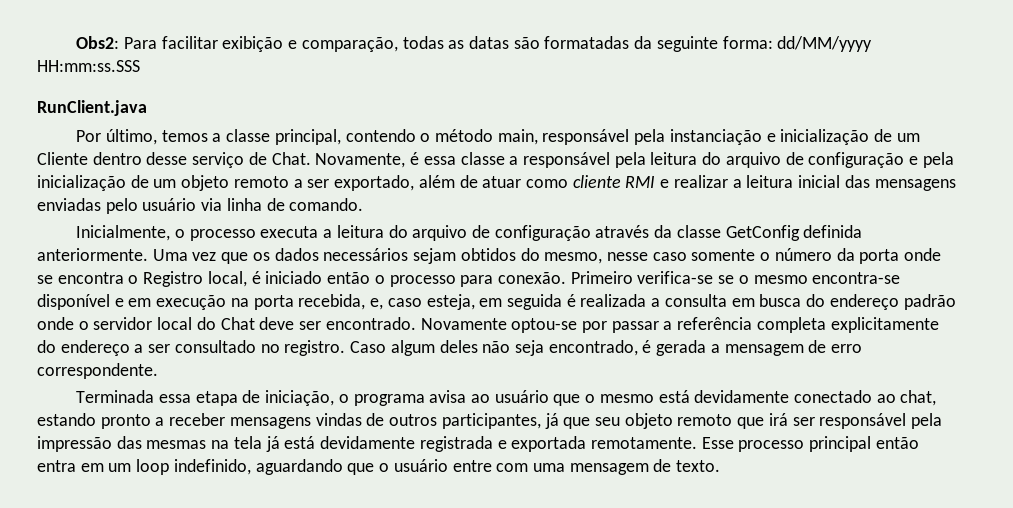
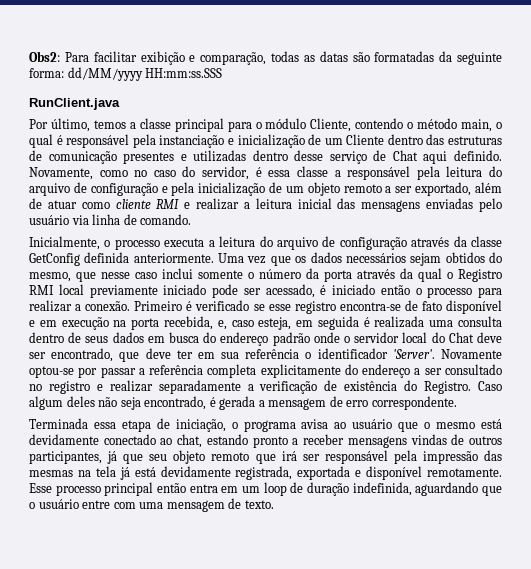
- Por último, temos a classe principal, contendo o método main, responsável pela instanciação e inicialização de um Cliente dentro desse serviço de Chat. Novamente, é essa classe a responsável pela leitura do arquivo de configuração e pela inicialização de um objeto remoto a ser exportado, além de atuar como cliente RMI e realizar a leitura inicial das mensagens enviadas pelo usuário via linha de comando.
+ Por último, temos a classe principal para o módulo Cliente, contendo o método main, o qual é responsável pela instanciação e inicialização de um Cliente dentro das estruturas de comunicação presentes e utilizadas dentro desse serviço de Chat aqui definido. Novamente, como no caso do servidor, é essa classe a responsável pela leitura do arquivo de configuração e pela inicialização de um objeto remoto a ser exportado, além de atuar como cliente RMI e realizar a leitura inicial das mensagens enviadas pelo usuário via linha de comando.
- Uma vez que os dados necessários sejam obtidos do mesmo, nesse caso somente o número da porta onde se encontra o Registro local, é iniciado então o processo para conexão. Primeiro verifica-se se o mesmo encontra-se disponível e em execução na porta recebida, e, caso esteja, em seguida é realizada a consulta em busca do endereço padrão onde o servidor local do Chat deve ser encontrado.
+ Uma vez que os dados necessários sejam obtidos do mesmo, que nesse caso inclui somente o número da porta através da qual o Registro RMI local previamente iniciado pode ser acessado, é iniciado então o processo para realizar a conexão. Primeiro é verificado se esse registro encontra-se de fato disponível e em execução na porta recebida, e, caso esteja, em seguida é realizada uma consulta dentro de seus dados em busca do endereço padrão onde o servidor local do Chat deve ser encontrado, que deve ter em sua referência o identificador 'Server'.
- Novamente optou-se por passar a referência completa explicitamente do endereço a ser consultado no registro.
+ Novamente optou-se por passar a referência completa explicitamente do endereço a ser consultado no registro e realizar separadamente a verificação de existência do Registro.
- Terminada essa etapa de iniciação, o programa avisa ao usuário que o mesmo está devidamente conectado ao chat, estando pronto a receber mensagens vindas de outros participantes, já que seu objeto remoto que irá ser responsável pela impressão das mesmas na tela já está devidamente registrada e exportada remotamente.
+ Terminada essa etapa de iniciação, o programa avisa ao usuário que o mesmo está devidamente conectado ao chat, estando pronto a receber mensagens vindas de outros participantes, já que seu objeto remoto que irá ser responsável pela impressão das mesmas na tela já está devidamente registrada, exportada e disponível remotamente.
- Esse processo principal então entra em um loop indefinido, aguardando que o usuário entre com uma mensagem de texto.
+ Esse processo principal então entra em um loop de duração indefinida, aguardando que o usuário entre com uma mensagem de texto.

